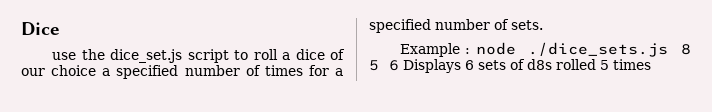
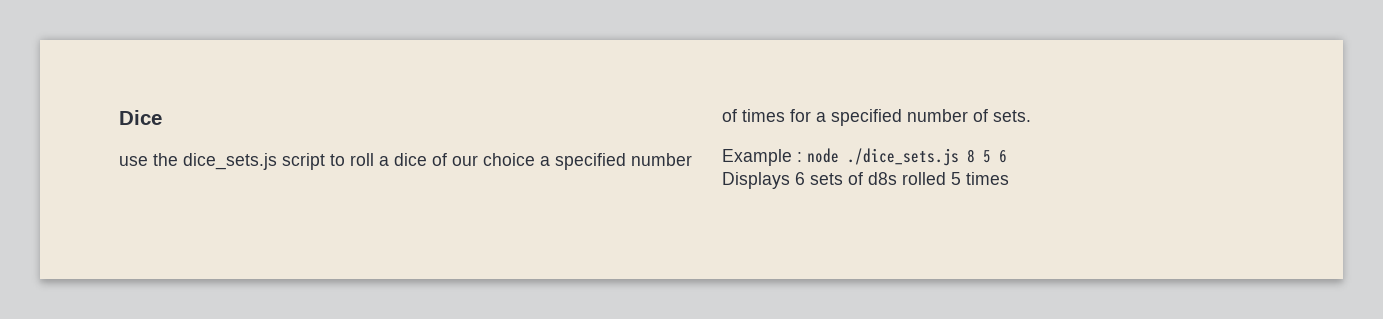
- use the dice_set.js script to roll a dice of our choice a specified number of times for a specified number of sets.
+ use the dice_sets.js script to roll a dice of our choice a specified number of times for a specified number of sets.
- Example : node ./dice_sets.js 8 5 6 Displays 6 sets of d8s rolled 5 times
+ Example : node ./dice_sets.js 8 5 6
+ Displays 6 sets of d8s rolled 5 times

